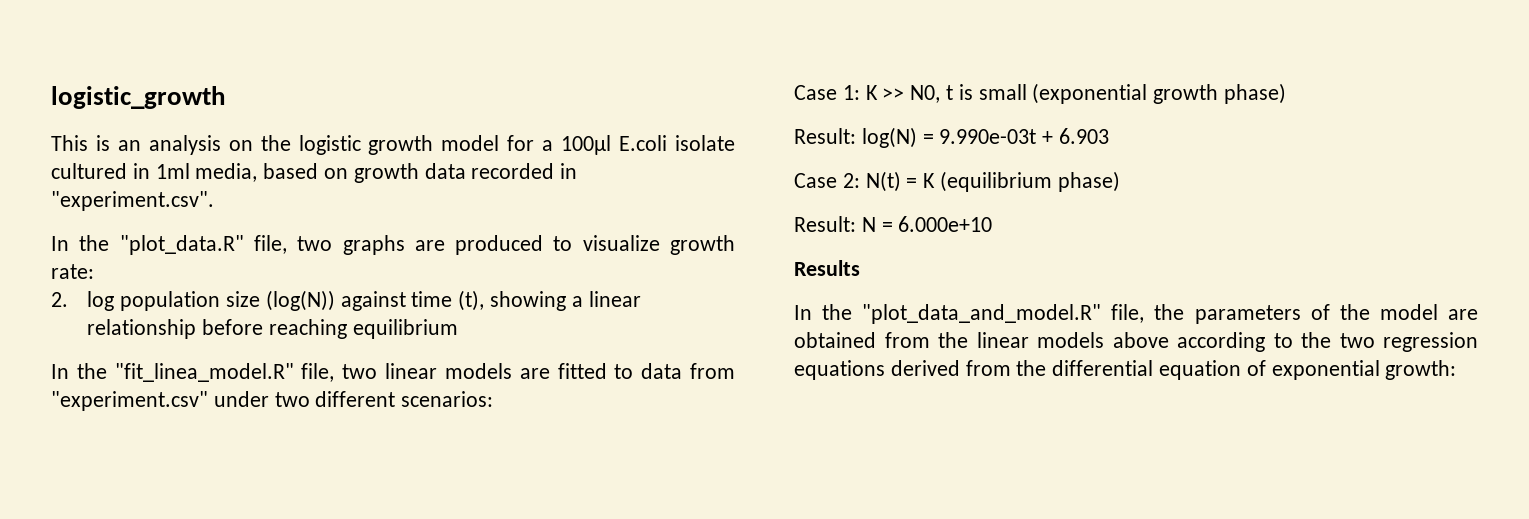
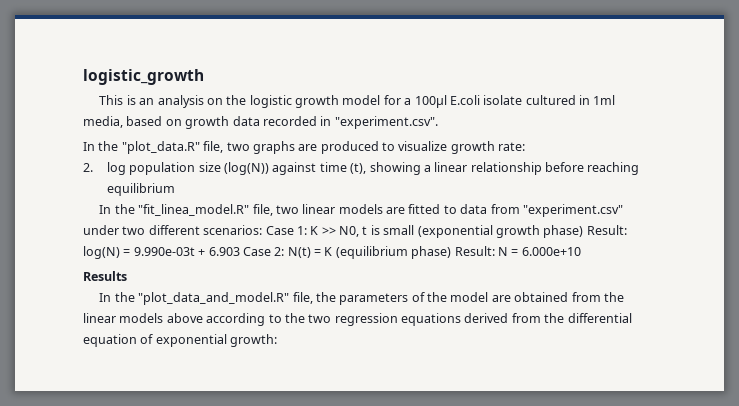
- In the "fit_linea_model.R" file, two linear models are fitted to data from "experiment.csv" under two different scenarios:
- Case 1: K >> N0, t is small (exponential growth phase)
- Result: log(N) = 9.990e-03t + 6.903
- Case 2: N(t) = K (equilibrium phase)
- Result: N = 6.000e+10
+ In the "fit_linea_model.R" file, two linear models are fitted to data from "experiment.csv" under two different scenarios: Case 1: K >> N0, t is small (exponential growth phase) Result: log(N) = 9.990e-03t + 6.903 Case 2: N(t) = K (equilibrium phase) Result: N = 6.000e+10

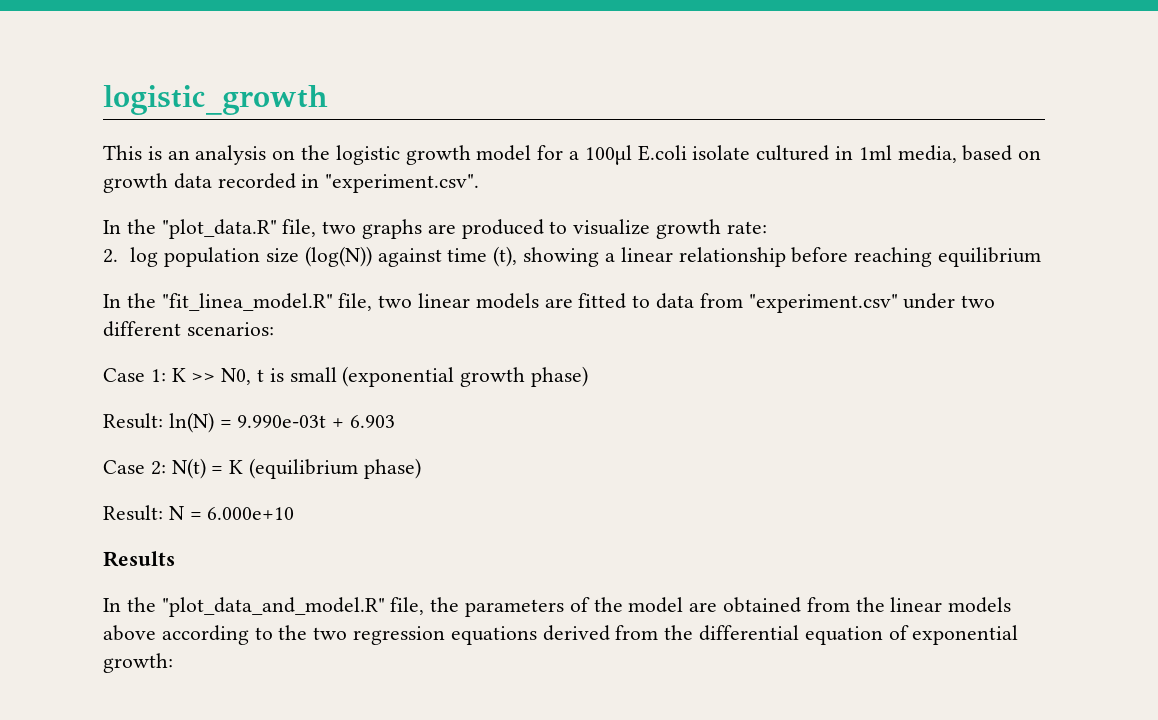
- In the "fit_linea_model.R" file, two linear models are fitted to data from "experiment.csv" under two different scenarios: Case 1: K >> N0, t is small (exponential growth phase) Result: log(N) = 9.990e-03t + 6.903 Case 2: N(t) = K (equilibrium phase) Result: N = 6.000e+10
+ In the "fit_linea_model.R" file, two linear models are fitted to data from "experiment.csv" under two different scenarios:
+ Case 1: K >> N0, t is small (exponential growth phase)
+ Result: ln(N) = 9.990e-03t + 6.903
+ Case 2: N(t) = K (equilibrium phase)
+ Result: N = 6.000e+10

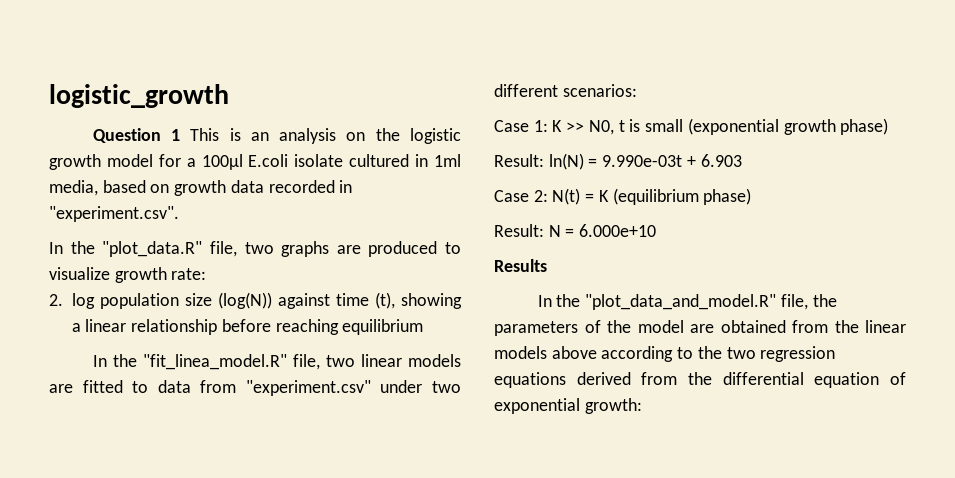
- This is an analysis on the logistic growth model for a 100µl E.coli isolate cultured in 1ml media, based on growth data recorded in "experiment.csv".
+ Question 1 This is an analysis on the logistic growth model for a 100µl E.coli isolate cultured in 1ml media, based on growth data recorded in "experiment.csv".

